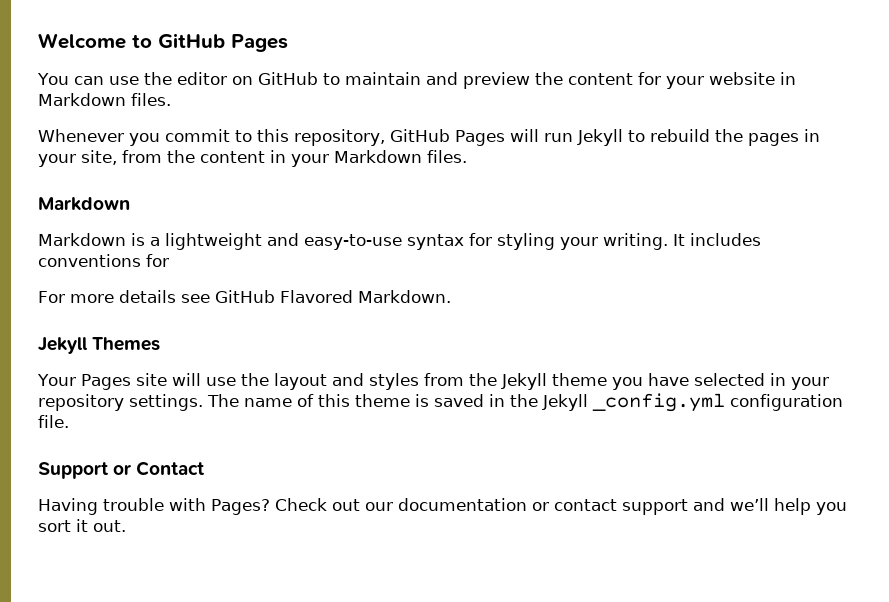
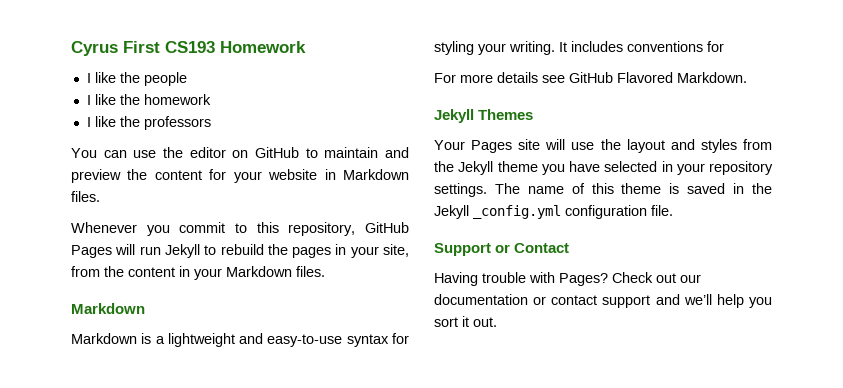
- Welcome to GitHub Pages
+ Cyrus First CS193 Homework
+ I like the people
+ I like the homework
+ I like the professors

